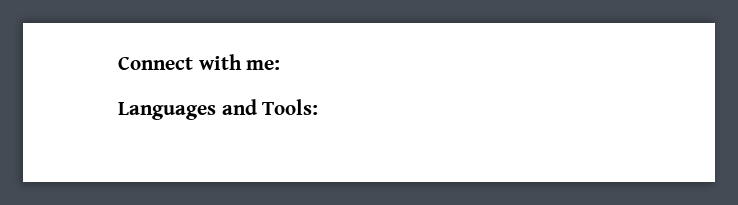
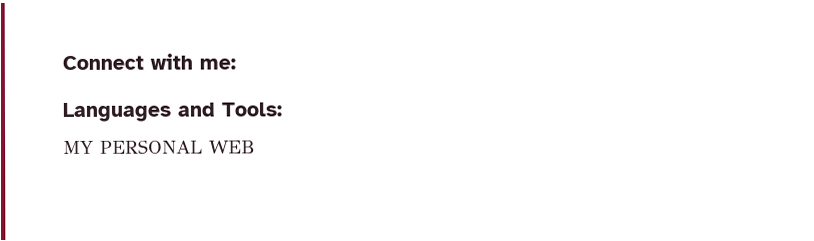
+ MY PERSONAL WEB

